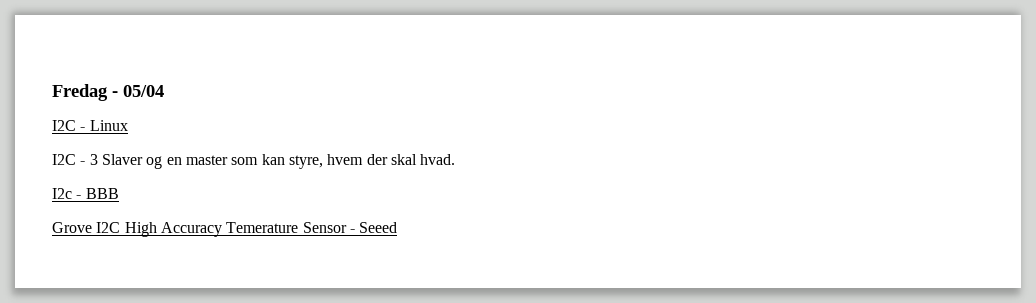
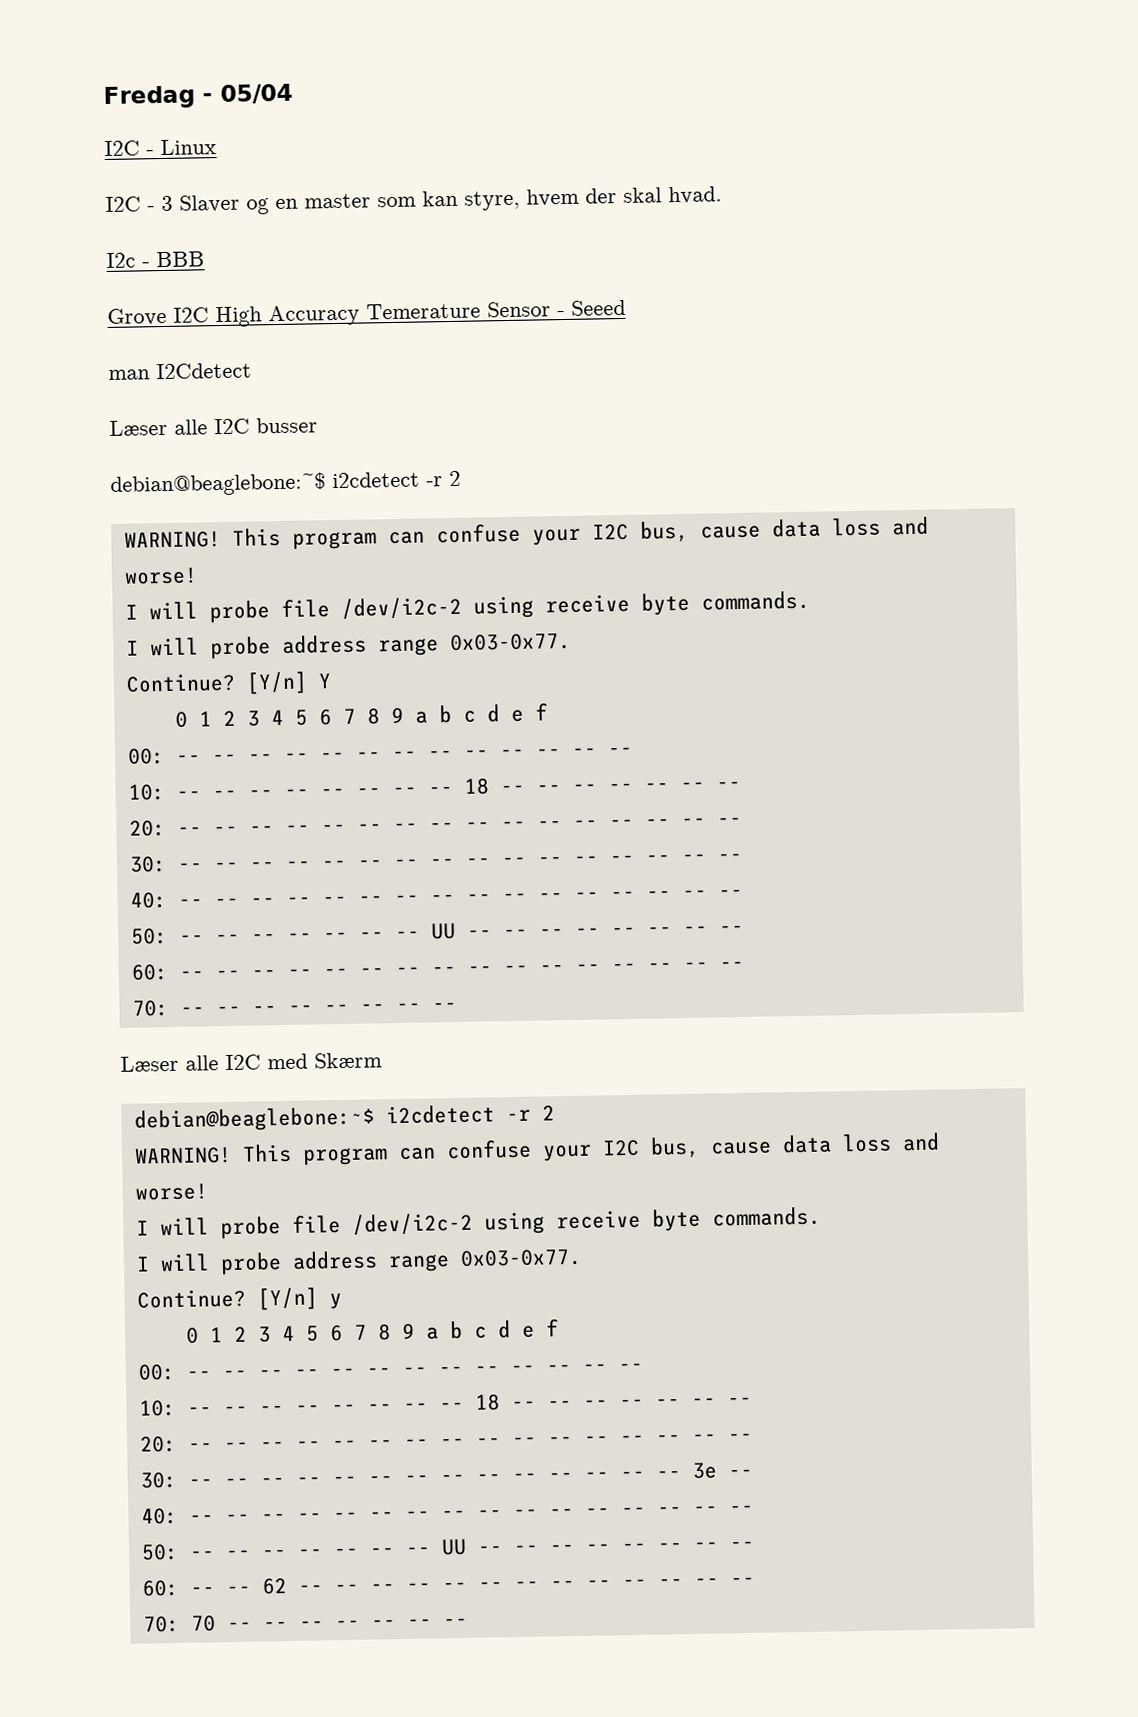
+ man I2Cdetect
+ Læser alle I2C busser
+ debian@beaglebone:~$ i2cdetect -r 2
+ WARNING! This program can confuse your I2C bus, cause data loss and worse!
+ I will probe file /dev/i2c-2 using receive byte commands.
+ I will probe address range 0x03-0x77.
+ Continue? [Y/n] Y
+ 0 1 2 3 4 5 6 7 8 9 a b c d e f
+ 00: -- -- -- -- -- -- -- -- -- -- -- -- --
+ 10: -- -- -- -- -- -- -- -- 18 -- -- -- -- -- -- --
+ 20: -- -- -- -- -- -- -- -- -- -- -- -- -- -- -- --
+ 30: -- -- -- -- -- -- -- -- -- -- -- -- -- -- -- --
+ 40: -- -- -- -- -- -- -- -- -- -- -- -- -- -- -- --
+ 50: -- -- -- -- -- -- -- UU -- -- -- -- -- -- -- --
+ 60: -- -- -- -- -- -- -- -- -- -- -- -- -- -- -- --
+ 70: -- -- -- -- -- -- -- --
+ Læser alle I2C med Skærm
+ debian@beaglebone:~$ i2cdetect -r 2
+ WARNING! This program can confuse your I2C bus, cause data loss and worse!
+ I will probe file /dev/i2c-2 using receive byte commands.
+ I will probe address range 0x03-0x77.
+ Continue? [Y/n] y
+ 0 1 2 3 4 5 6 7 8 9 a b c d e f
+ 00: -- -- -- -- -- -- -- -- -- -- -- -- --
+ 10: -- -- -- -- -- -- -- -- 18 -- -- -- -- -- -- --
+ 20: -- -- -- -- -- -- -- -- -- -- -- -- -- -- -- --
+ 30: -- -- -- -- -- -- -- -- -- -- -- -- -- -- 3e --
+ 40: -- -- -- -- -- -- -- -- -- -- -- -- -- -- -- --
+ 50: -- -- -- -- -- -- -- UU -- -- -- -- -- -- -- --
+ 60: -- -- 62 -- -- -- -- -- -- -- -- -- -- -- -- --
+ 70: 70 -- -- -- -- -- -- --

